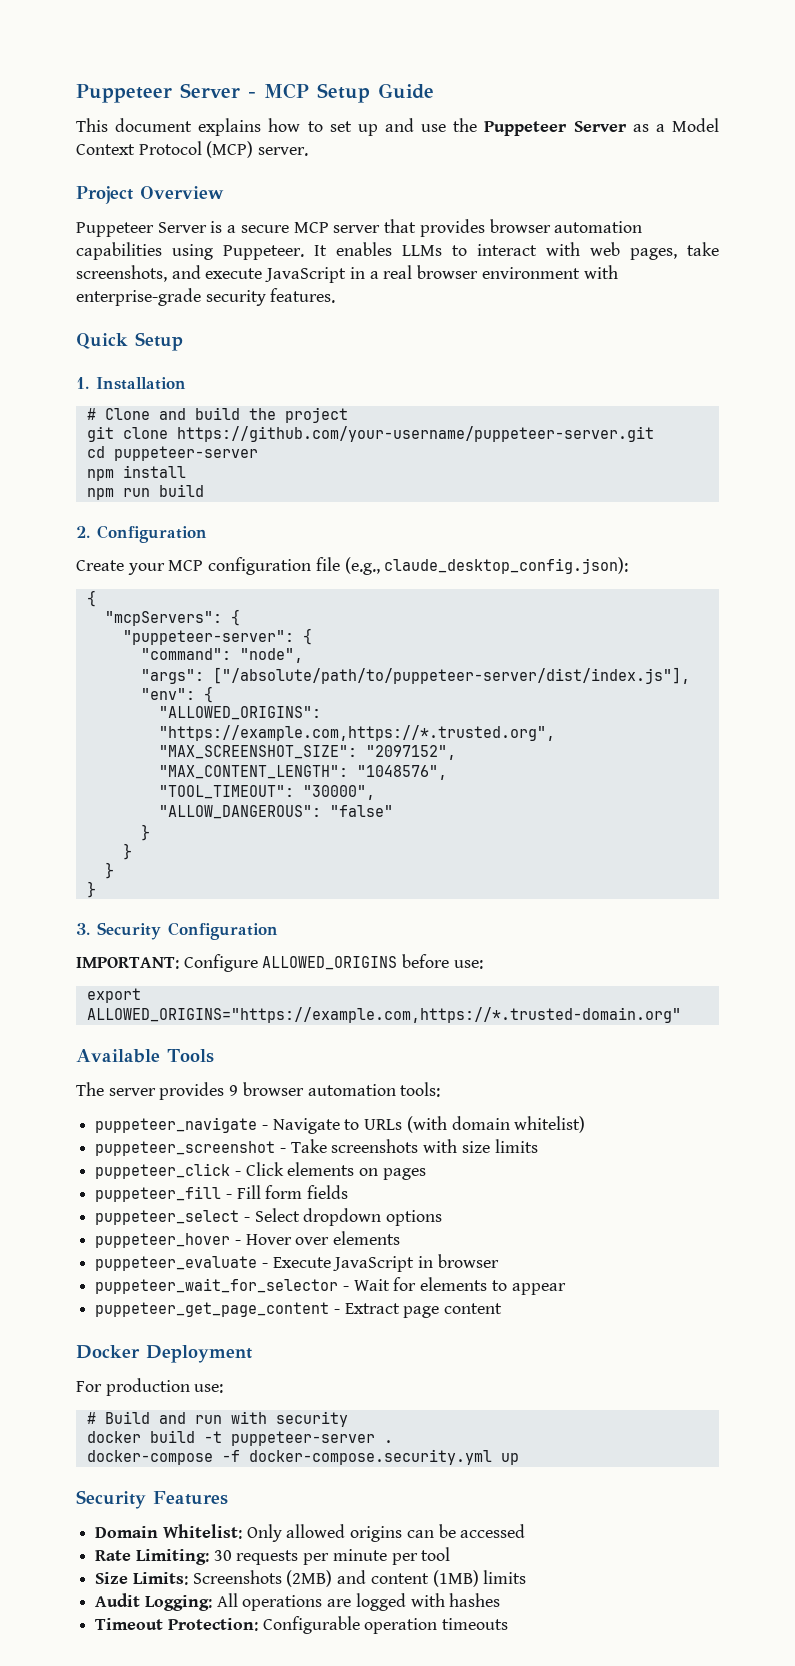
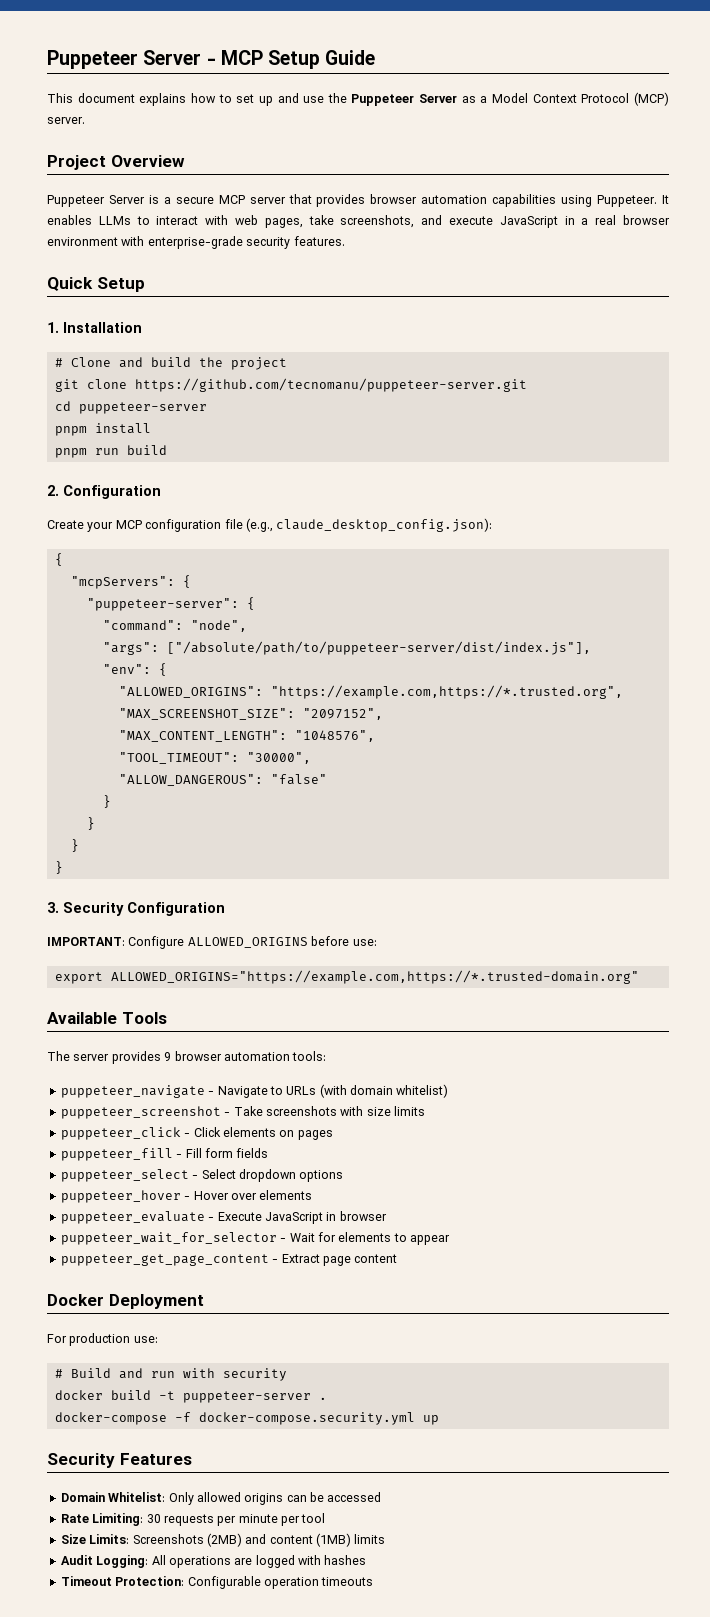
- git clone https://github.com/your-username/puppeteer-server.git
+ git clone https://github.com/tecnomanu/puppeteer-server.git
- npm install
+ pnpm install
- npm run build
+ pnpm run build

